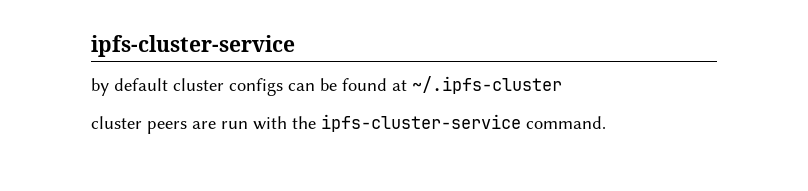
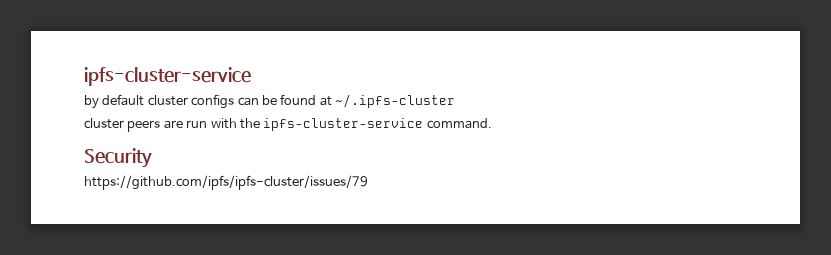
+ Security
+ https://github.com/ipfs/ipfs-cluster/issues/79

